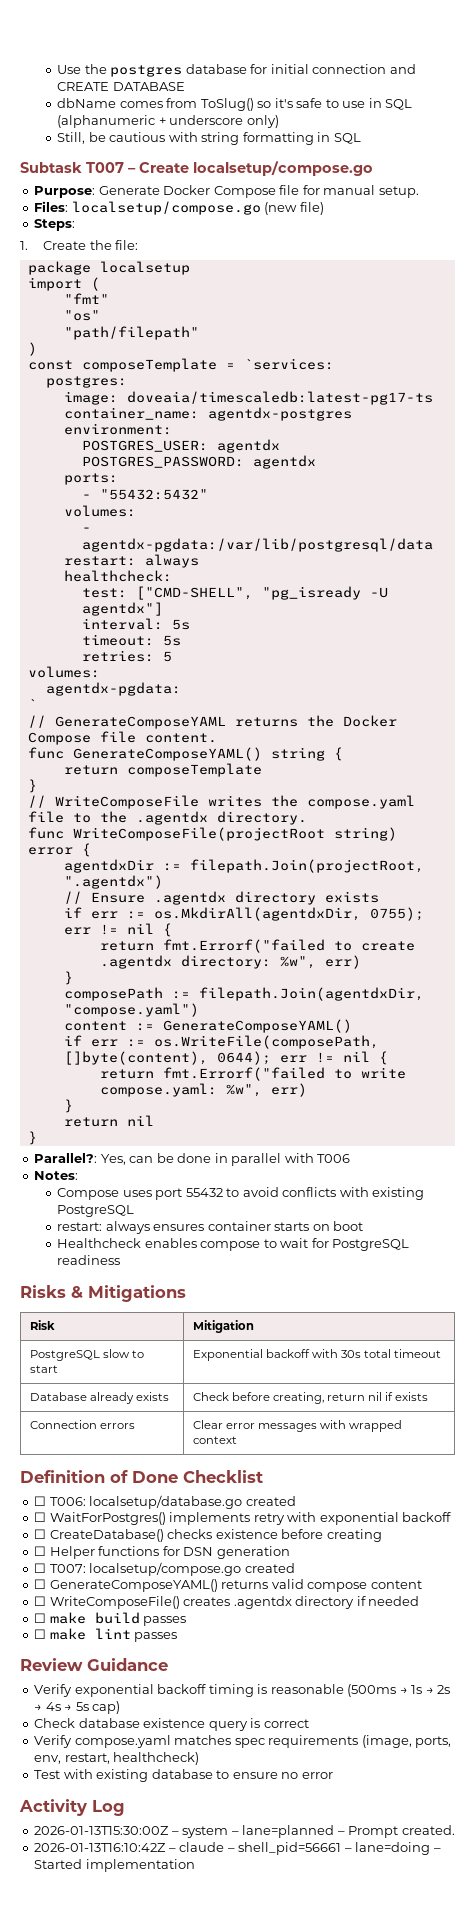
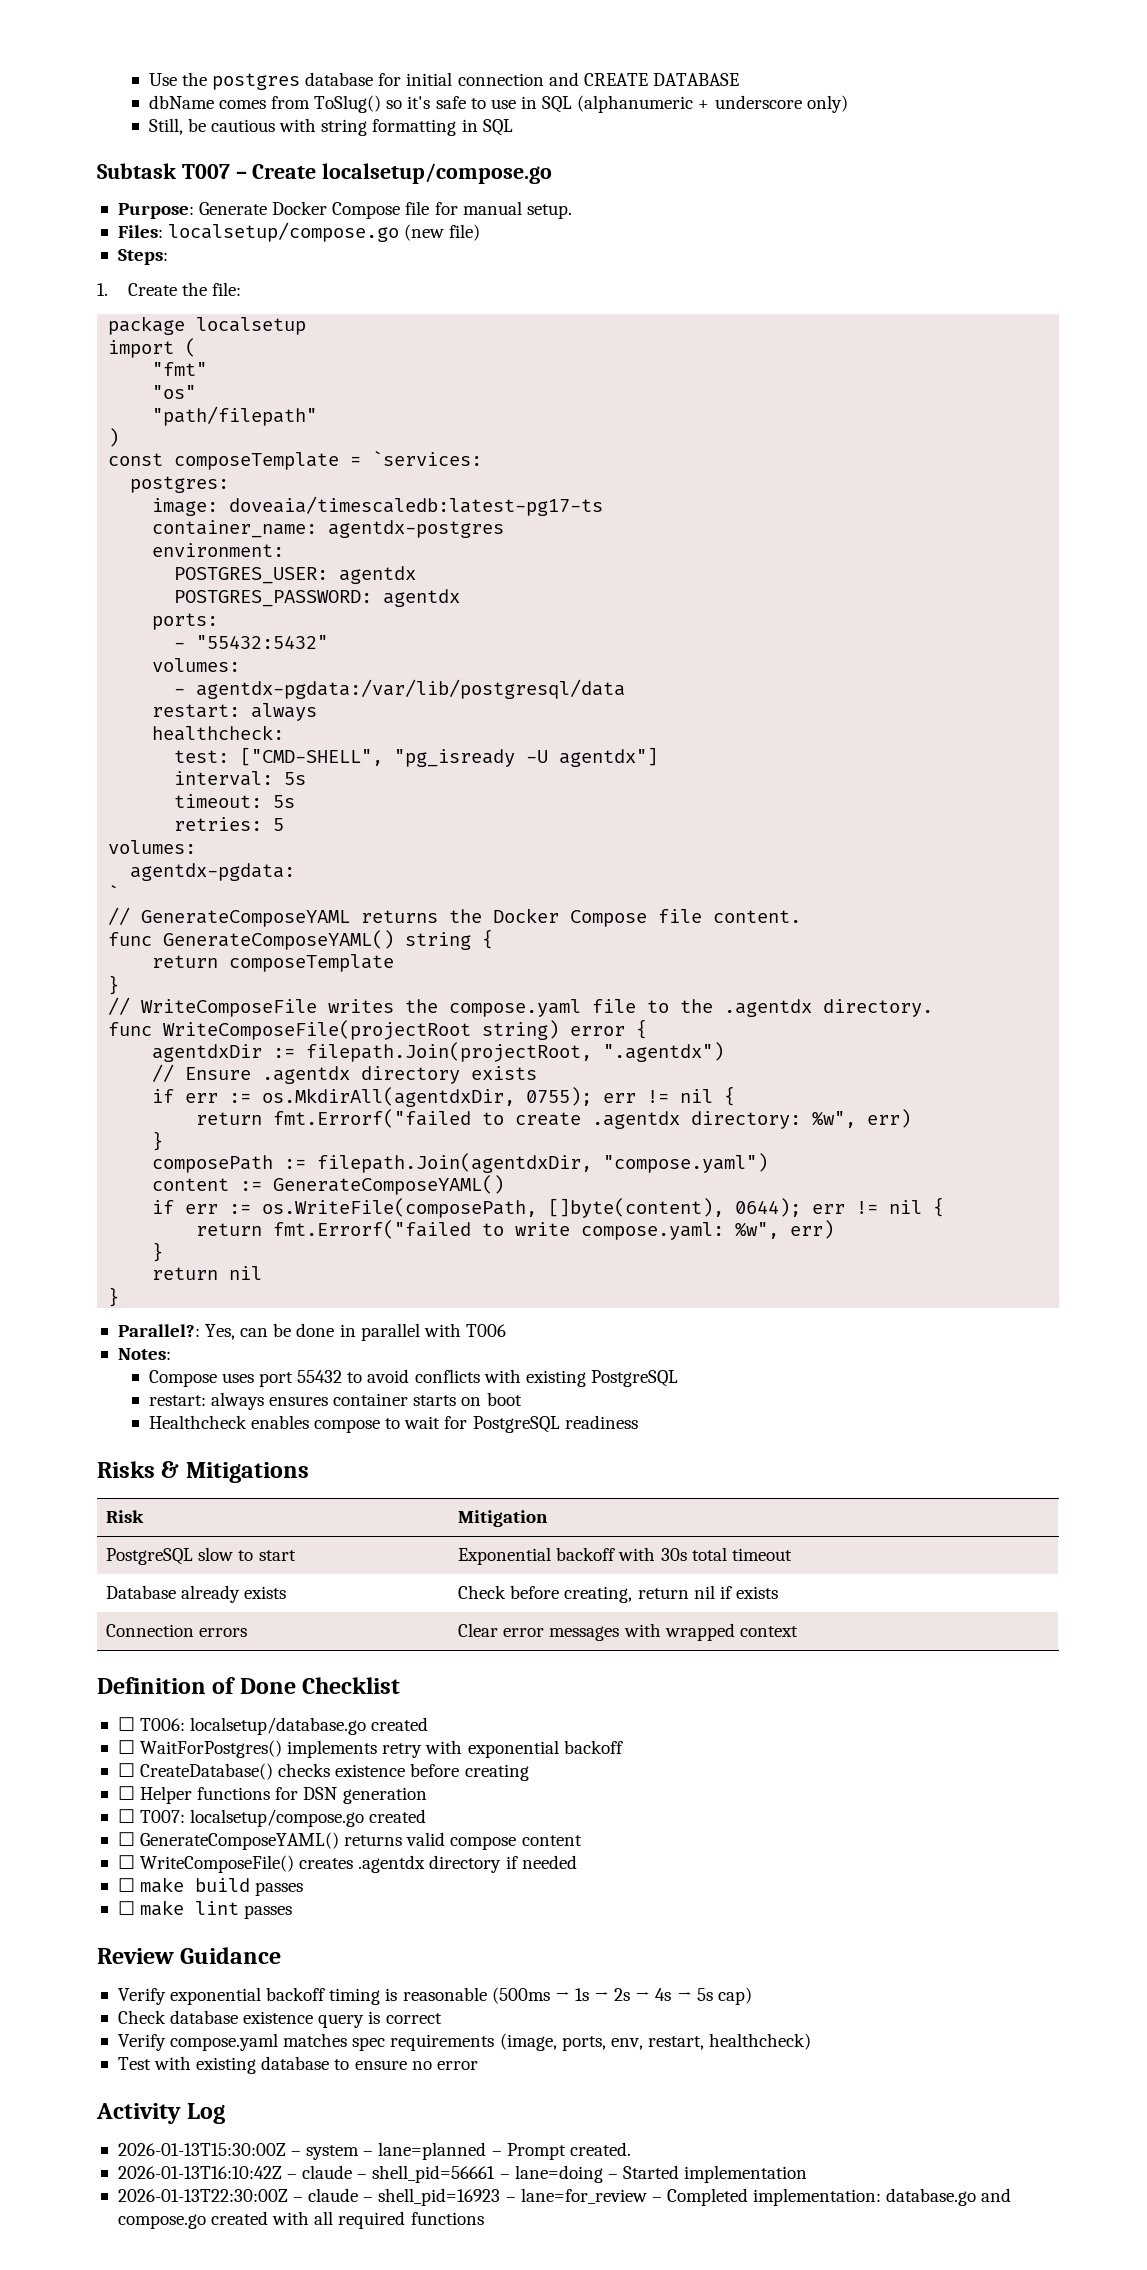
+ 2026-01-13T22:30:00Z – claude – shell_pid=16923 – lane=for_review – Completed implementation: database.go and compose.go created with all required functions

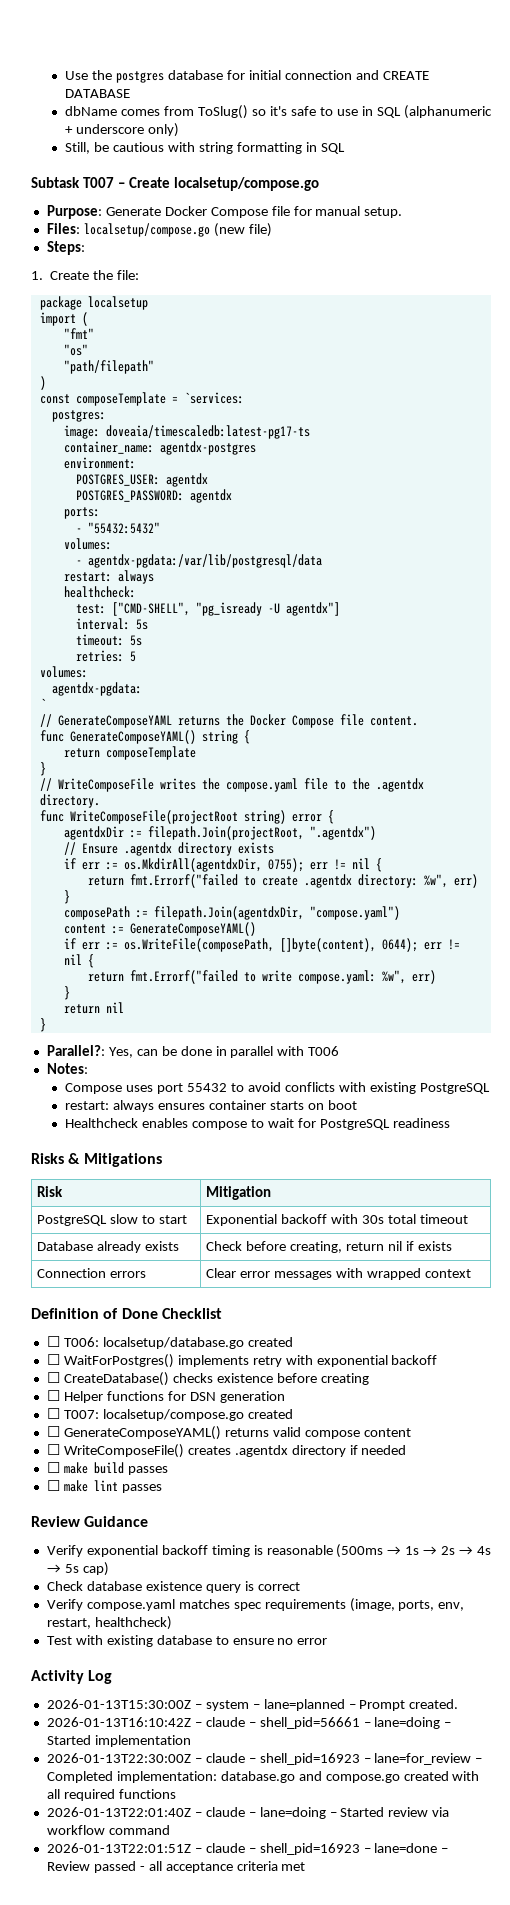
+ 2026-01-13T22:01:40Z – claude – lane=doing – Started review via workflow command
+ 2026-01-13T22:01:51Z – claude – shell_pid=16923 – lane=done – Review passed - all acceptance criteria met

